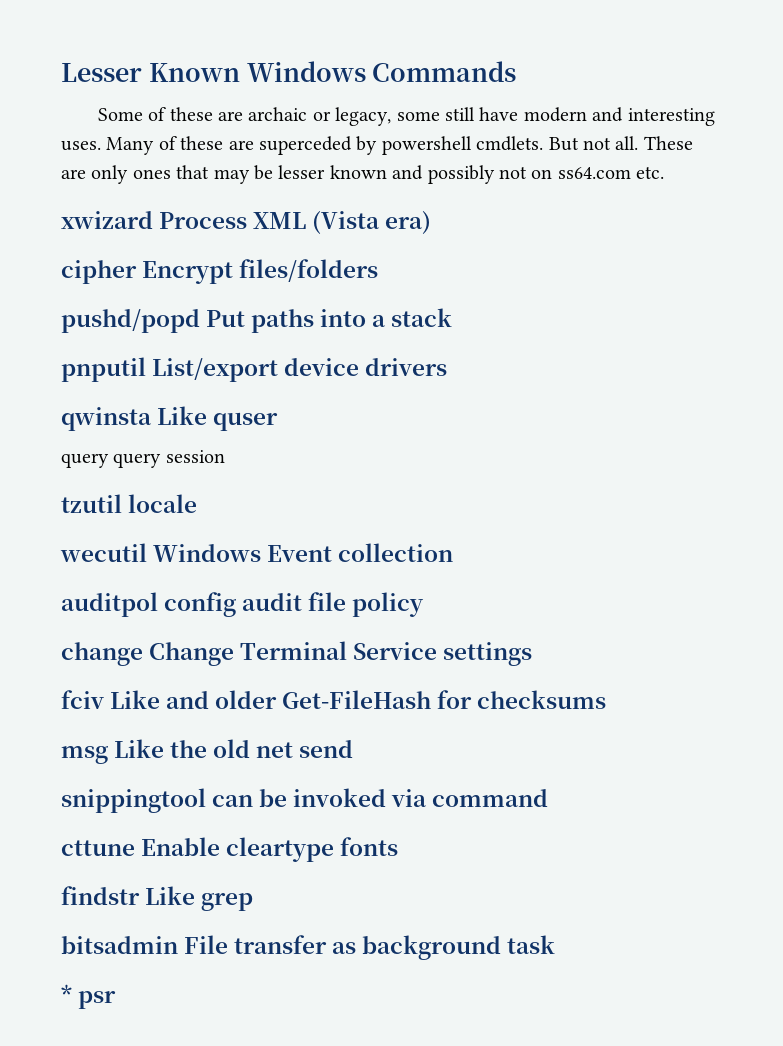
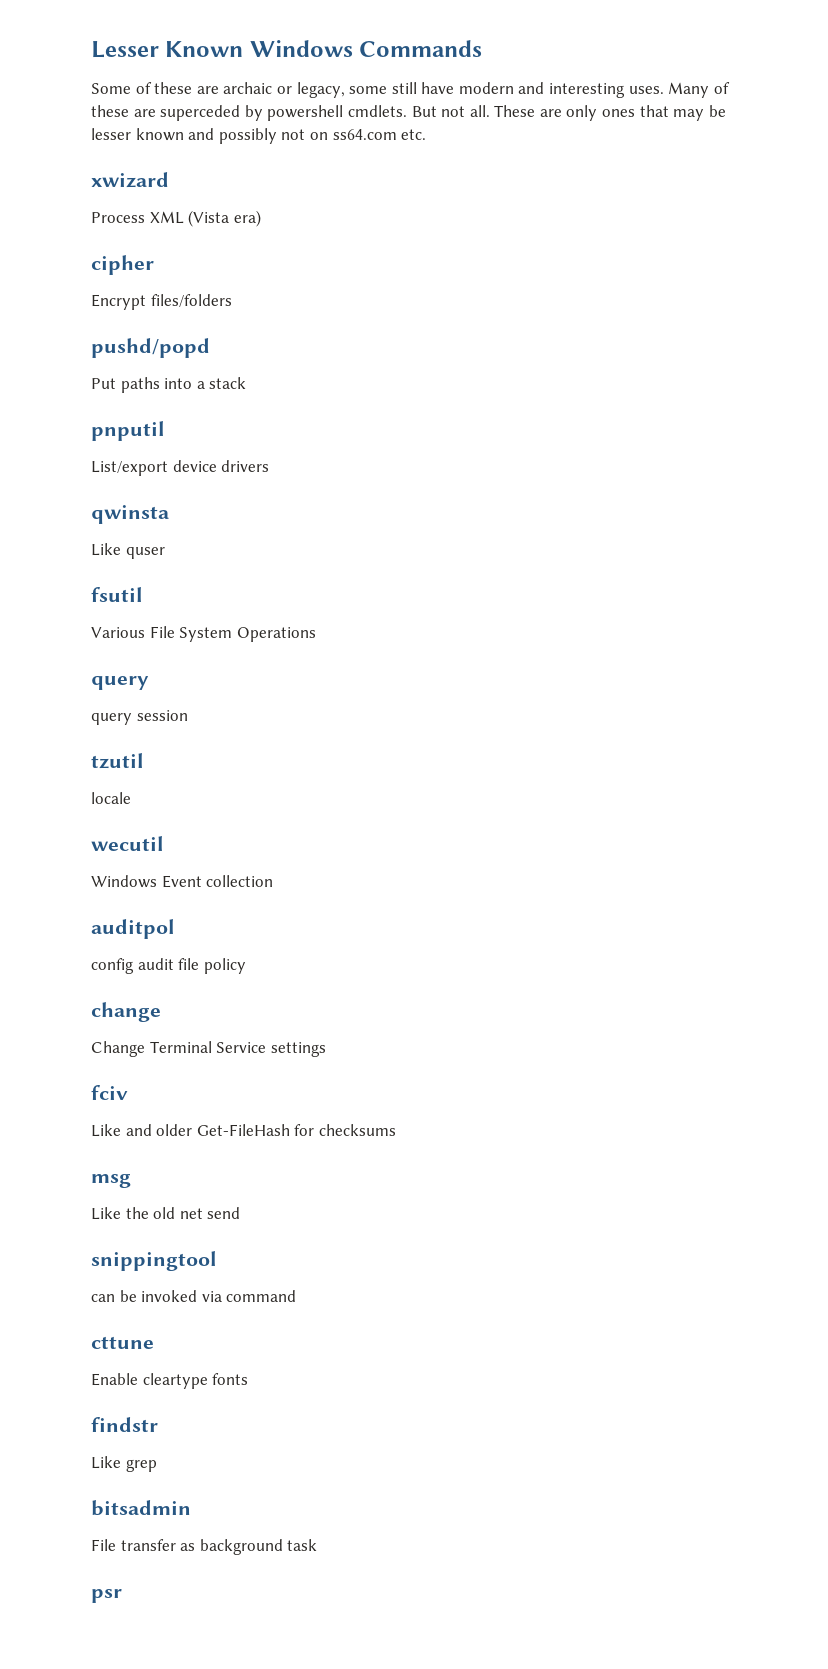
- xwizard Process XML (Vista era)
+ xwizard
+ Process XML (Vista era)
- cipher Encrypt files/folders
+ cipher
+ Encrypt files/folders
- pushd/popd Put paths into a stack
+ pushd/popd
+ Put paths into a stack
- pnputil List/export device drivers
+ pnputil
+ List/export device drivers
- qwinsta Like quser
+ qwinsta
+ Like quser
- query query session
+ fsutil
+ Various File System Operations
+ query
+ query session
- tzutil locale
+ tzutil
+ locale
- wecutil Windows Event collection
+ wecutil
+ Windows Event collection
- auditpol config audit file policy
+ auditpol
+ config audit file policy
- change Change Terminal Service settings
+ change
+ Change Terminal Service settings
- fciv Like and older Get-FileHash for checksums
+ fciv
+ Like and older Get-FileHash for checksums
- msg Like the old net send
+ msg
+ Like the old net send
- snippingtool can be invoked via command
+ snippingtool
+ can be invoked via command
- cttune Enable cleartype fonts
+ cttune
+ Enable cleartype fonts
- findstr Like grep
+ findstr
+ Like grep
- bitsadmin File transfer as background task
+ bitsadmin
+ File transfer as background task
- * psr
+ psr

